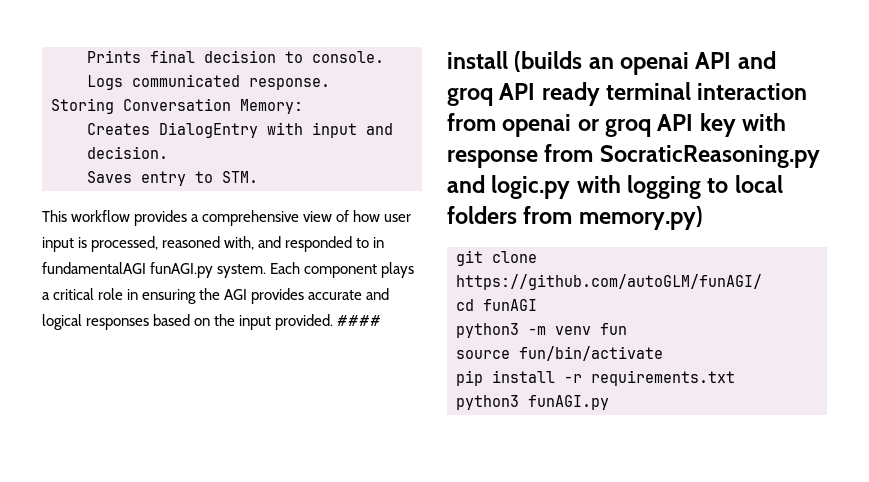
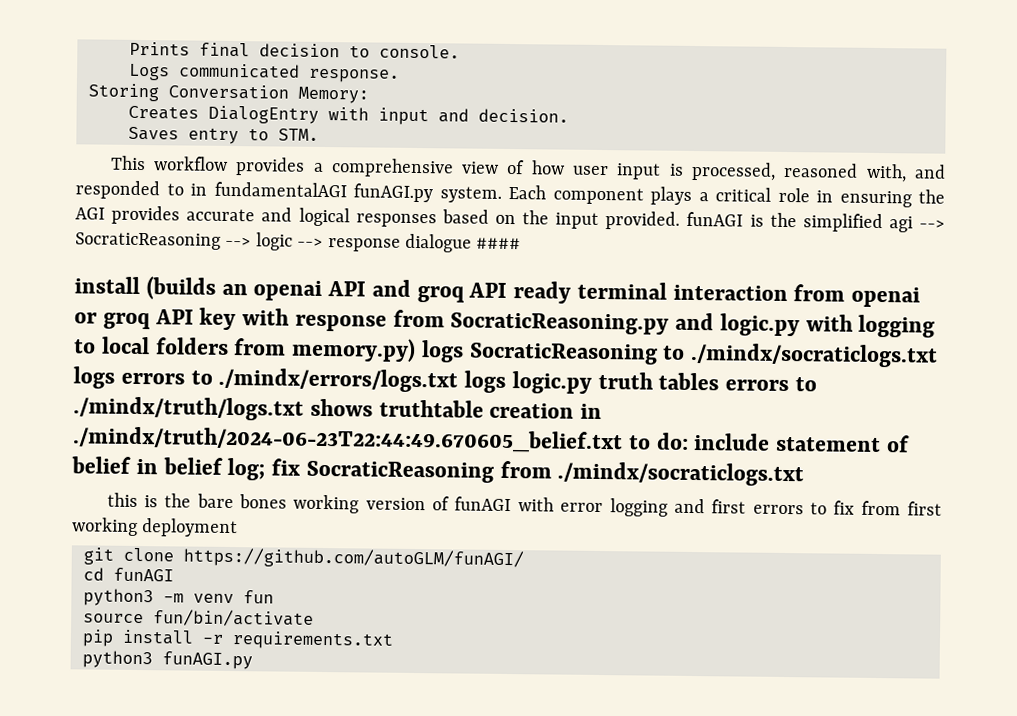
- Each component plays a critical role in ensuring the AGI provides accurate and logical responses based on the input provided. ####
+ Each component plays a critical role in ensuring the AGI provides accurate and logical responses based on the input provided. funAGI is the simplified agi --> SocraticReasoning --> logic --> response dialogue ####
- install (builds an openai API and groq API ready terminal interaction from openai or groq API key with response from SocraticReasoning.py and logic.py with logging to local folders from memory.py)
+ install (builds an openai API and groq API ready terminal interaction from openai or groq API key with response from SocraticReasoning.py and logic.py with logging to local folders from memory.py) logs SocraticReasoning to ./mindx/socraticlogs.txt logs errors to ./mindx/errors/logs.txt logs logic.py truth tables errors to ./mindx/truth/logs.txt shows truthtable creation in ./mindx/truth/2024-06-23T22:44:49.670605_belief.txt to do: include statement of belief in belief log; fix SocraticReasoning from ./mindx/socraticlogs.txt
+ this is the bare bones working version of funAGI with error logging and first errors to fix from first working deployment

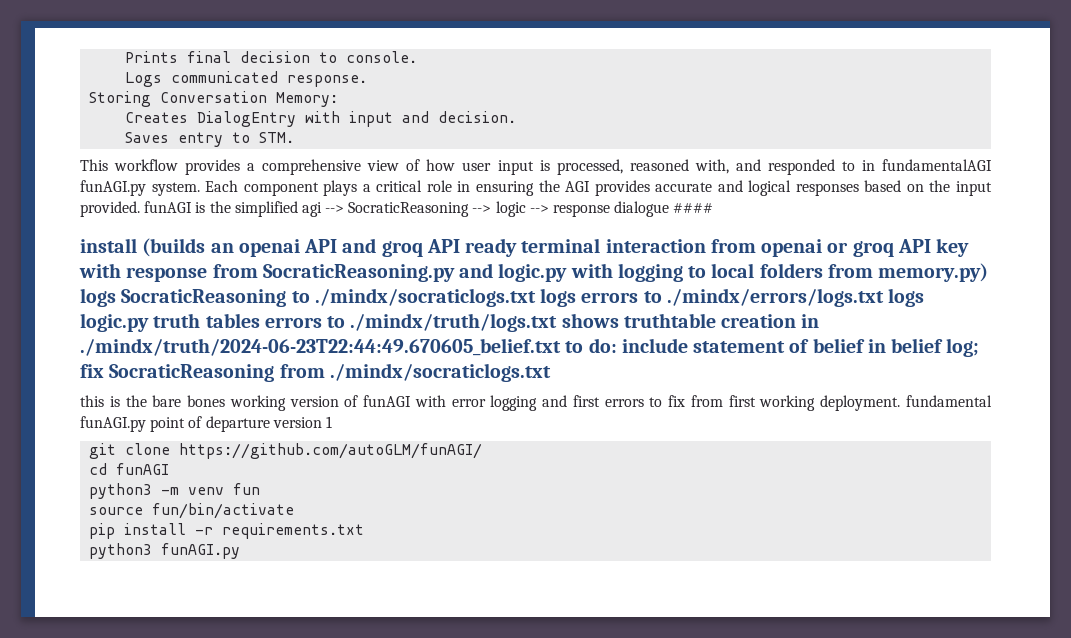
- this is the bare bones working version of funAGI with error logging and first errors to fix from first working deployment
+ this is the bare bones working version of funAGI with error logging and first errors to fix from first working deployment. fundamental funAGI.py point of departure version 1

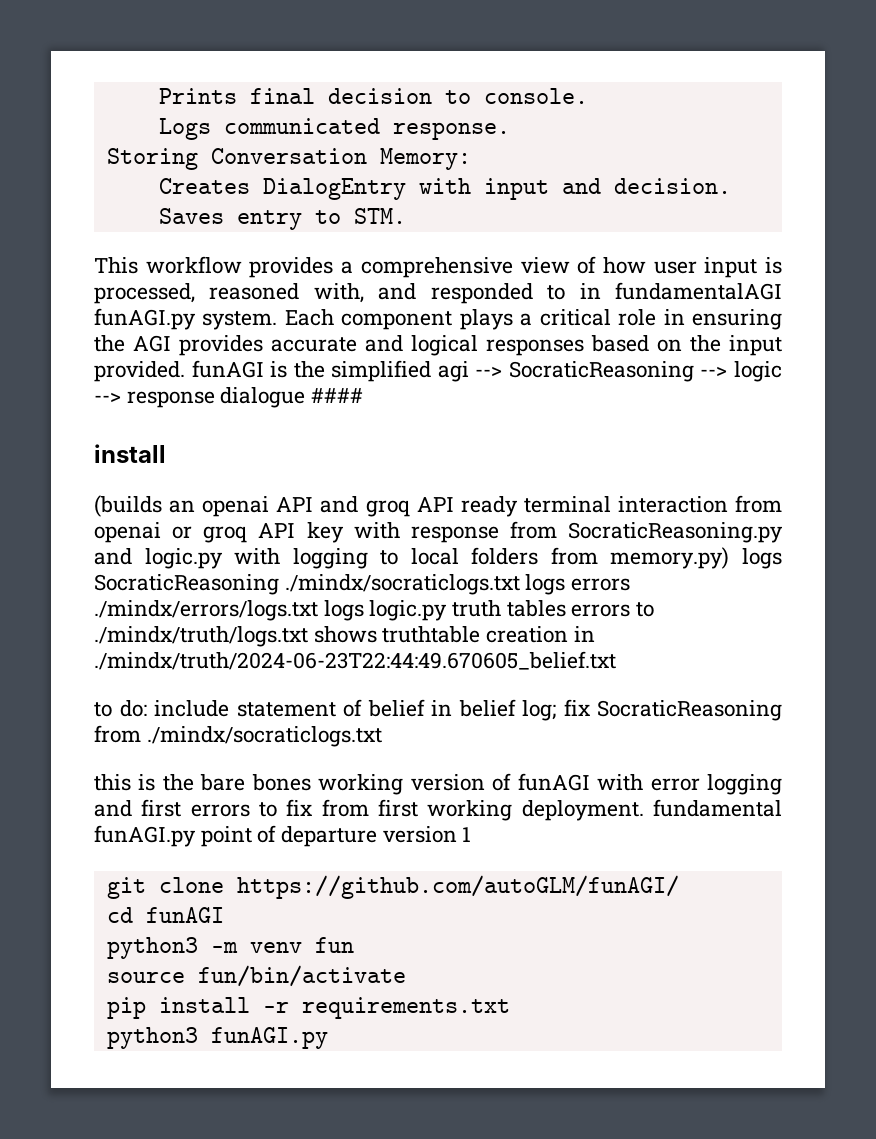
  Each component plays a critical role in ensuring the AGI provides accurate and logical responses based on the input provided. funAGI is the simplified agi --> SocraticReasoning --> logic --> response dialogue ####
- install (builds an openai API and groq API ready terminal interaction from openai or groq API key with response from SocraticReasoning.py and logic.py with logging to local folders from memory.py) logs SocraticReasoning to ./mindx/socraticlogs.txt logs errors to ./mindx/errors/logs.txt logs logic.py truth tables errors to ./mindx/truth/logs.txt shows truthtable creation in ./mindx/truth/2024-06-23T22:44:49.670605_belief.txt to do:
+ install
+ (builds an openai API and groq API ready terminal interaction from openai or groq API key with response from SocraticReasoning.py and logic.py with logging to local folders from memory.py) logs SocraticReasoning ./mindx/socraticlogs.txt logs errors ./mindx/errors/logs.txt logs logic.py truth tables errors to ./mindx/truth/logs.txt shows truthtable creation in ./mindx/truth/2024-06-23T22:44:49.670605_belief.txt
+ to do:

